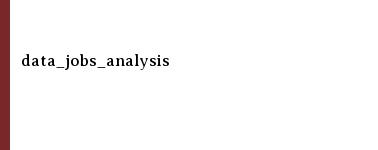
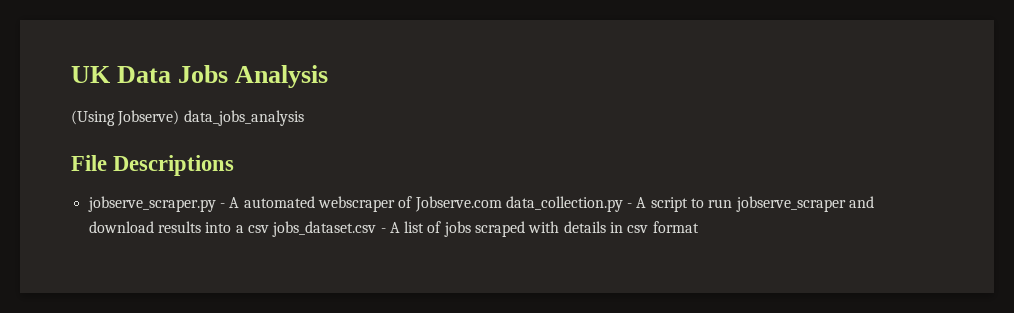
- data_jobs_analysis
+ UK Data Jobs Analysis
+ (Using Jobserve) data_jobs_analysis
+ File Descriptions
+ jobserve_scraper.py - A automated webscraper of Jobserve.com data_collection.py - A script to run jobserve_scraper and download results into a csv jobs_dataset.csv - A list of jobs scraped with details in csv format

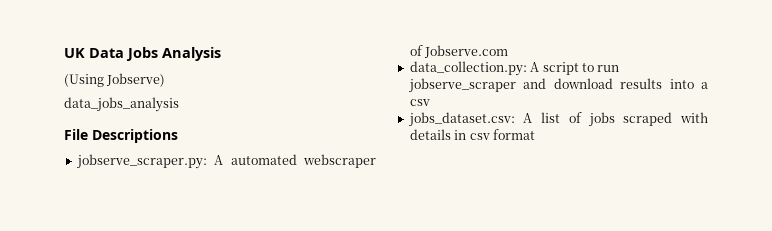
- (Using Jobserve) data_jobs_analysis
+ (Using Jobserve)
+ data_jobs_analysis
- jobserve_scraper.py - A automated webscraper of Jobserve.com data_collection.py - A script to run jobserve_scraper and download results into a csv jobs_dataset.csv - A list of jobs scraped with details in csv format
+ jobserve_scraper.py: A automated webscraper of Jobserve.com
+ data_collection.py: A script to run jobserve_scraper and download results into a csv
+ jobs_dataset.csv: A list of jobs scraped with details in csv format

